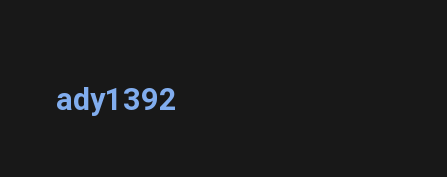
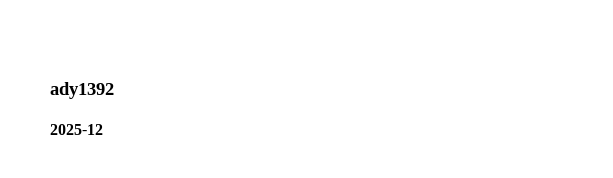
+ 2025-12

